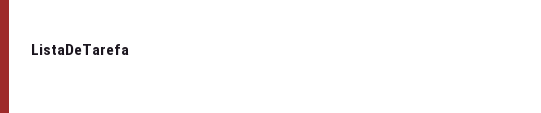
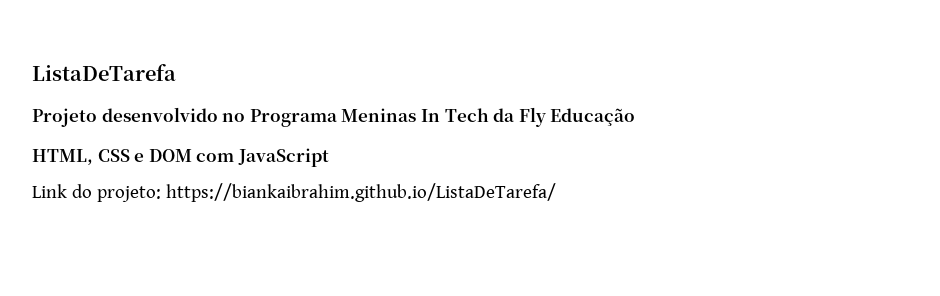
+ Projeto desenvolvido no Programa Meninas In Tech da Fly Educação
+ HTML, CSS e DOM com JavaScript
+ Link do projeto: https://biankaibrahim.github.io/ListaDeTarefa/

